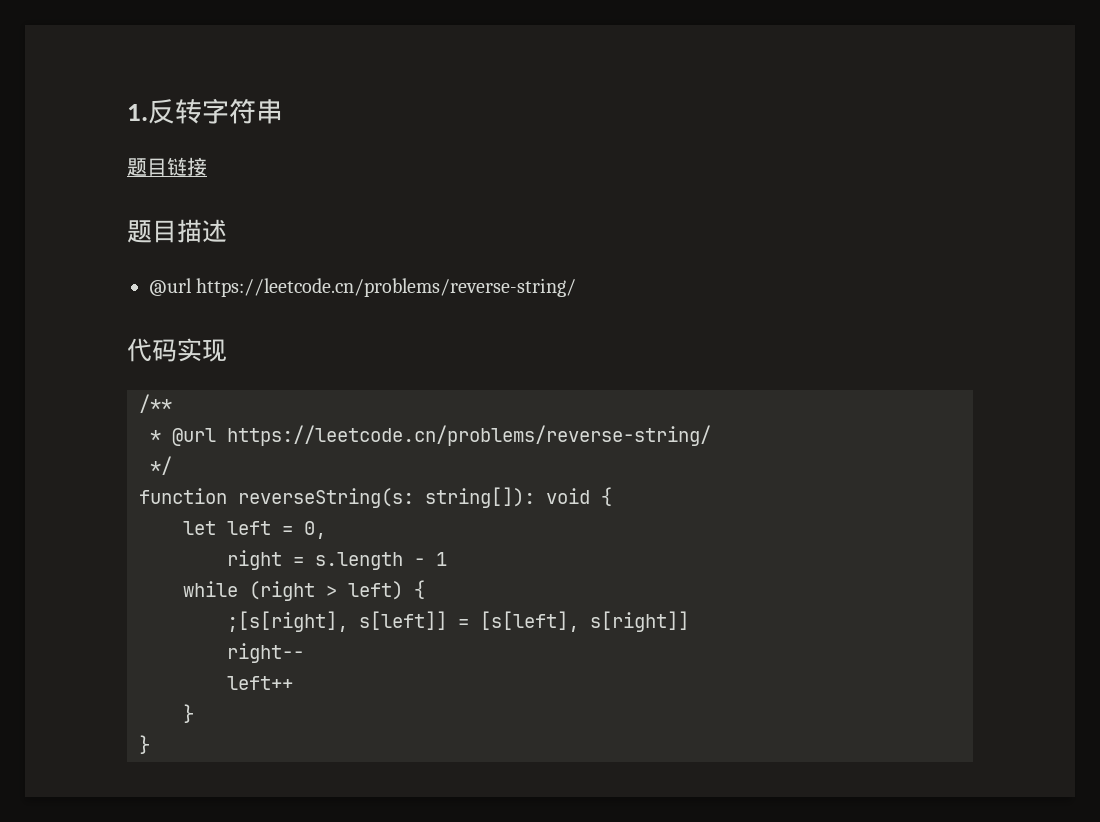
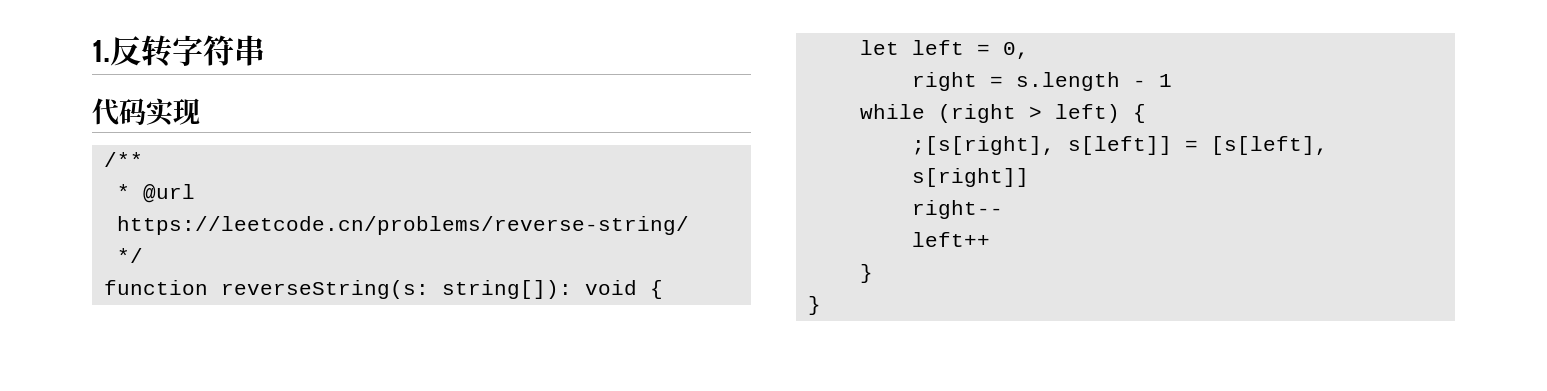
- 题目链接
- 题目描述
- @url https://leetcode.cn/problems/reverse-string/

